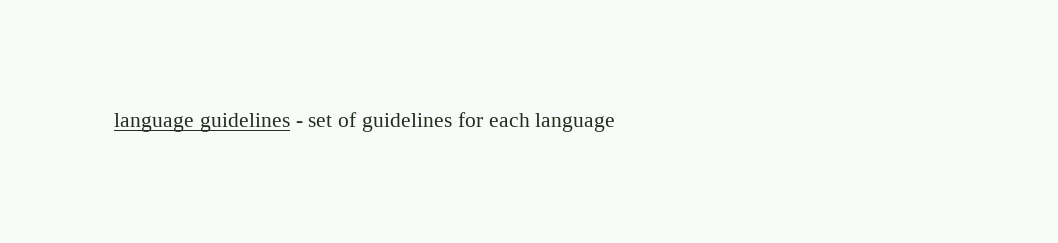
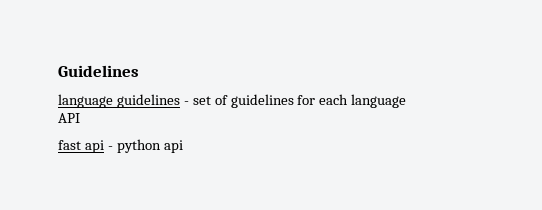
+ Guidelines
+ API
+ fast api - python api

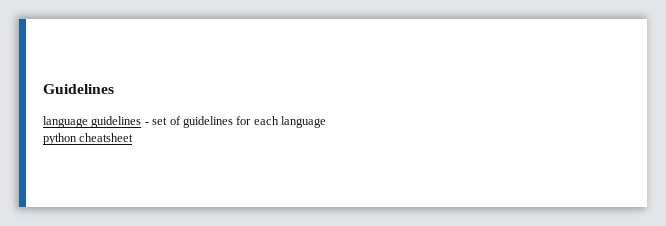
- API
- fast api - python api
+ python cheatsheet

